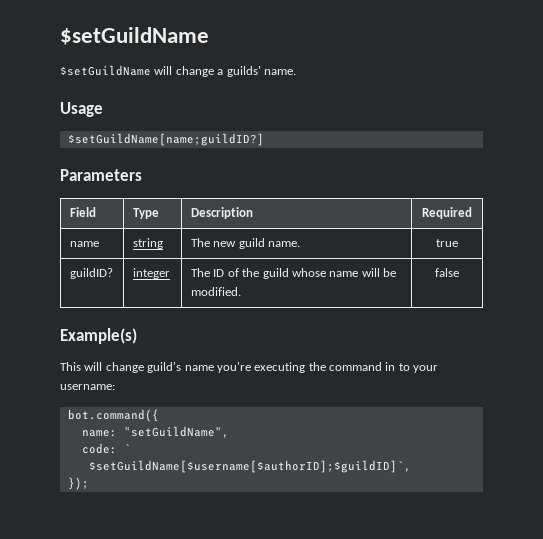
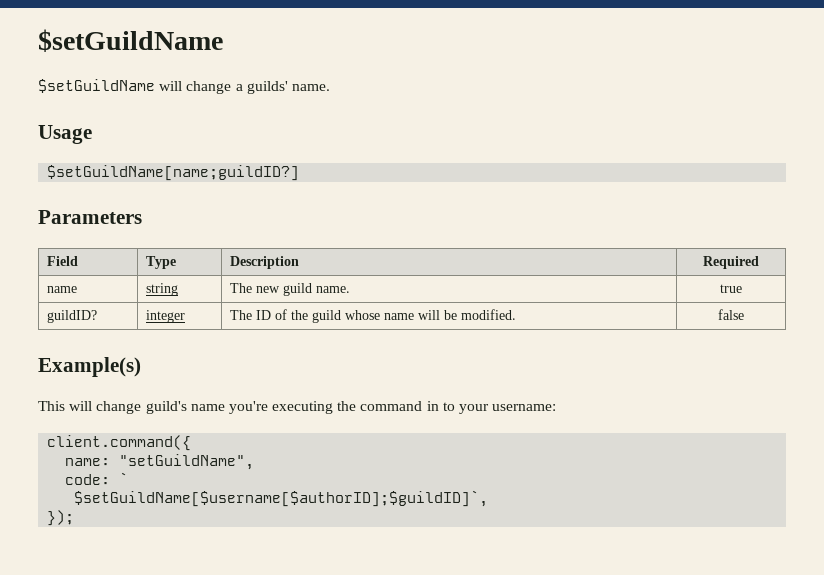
- bot.command({
+ client.command({

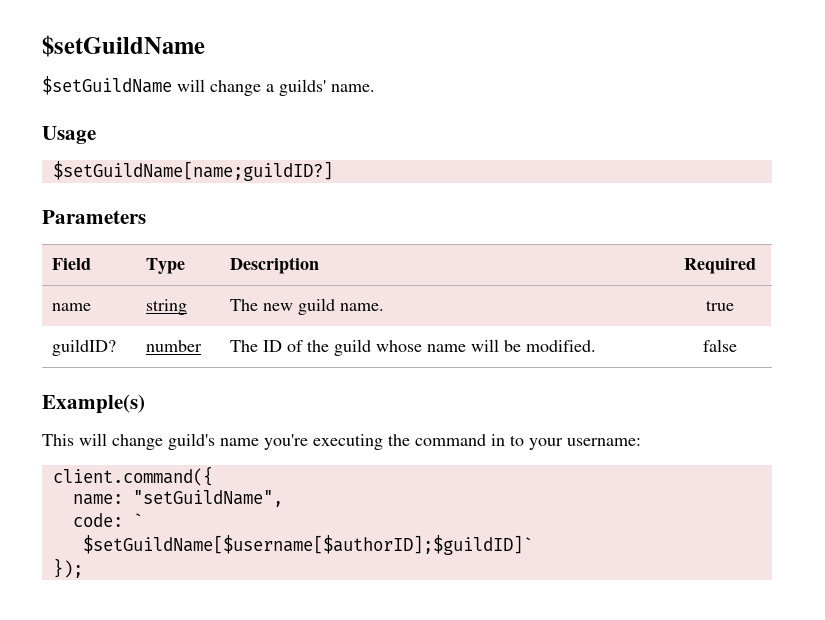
- guildID? | integer | The ID of the guild whose name will be modified. | false
+ guildID? | number | The ID of the guild whose name will be modified. | false
- $setGuildName[$username[$authorID];$guildID]`,
+ $setGuildName[$username[$authorID];$guildID]`

